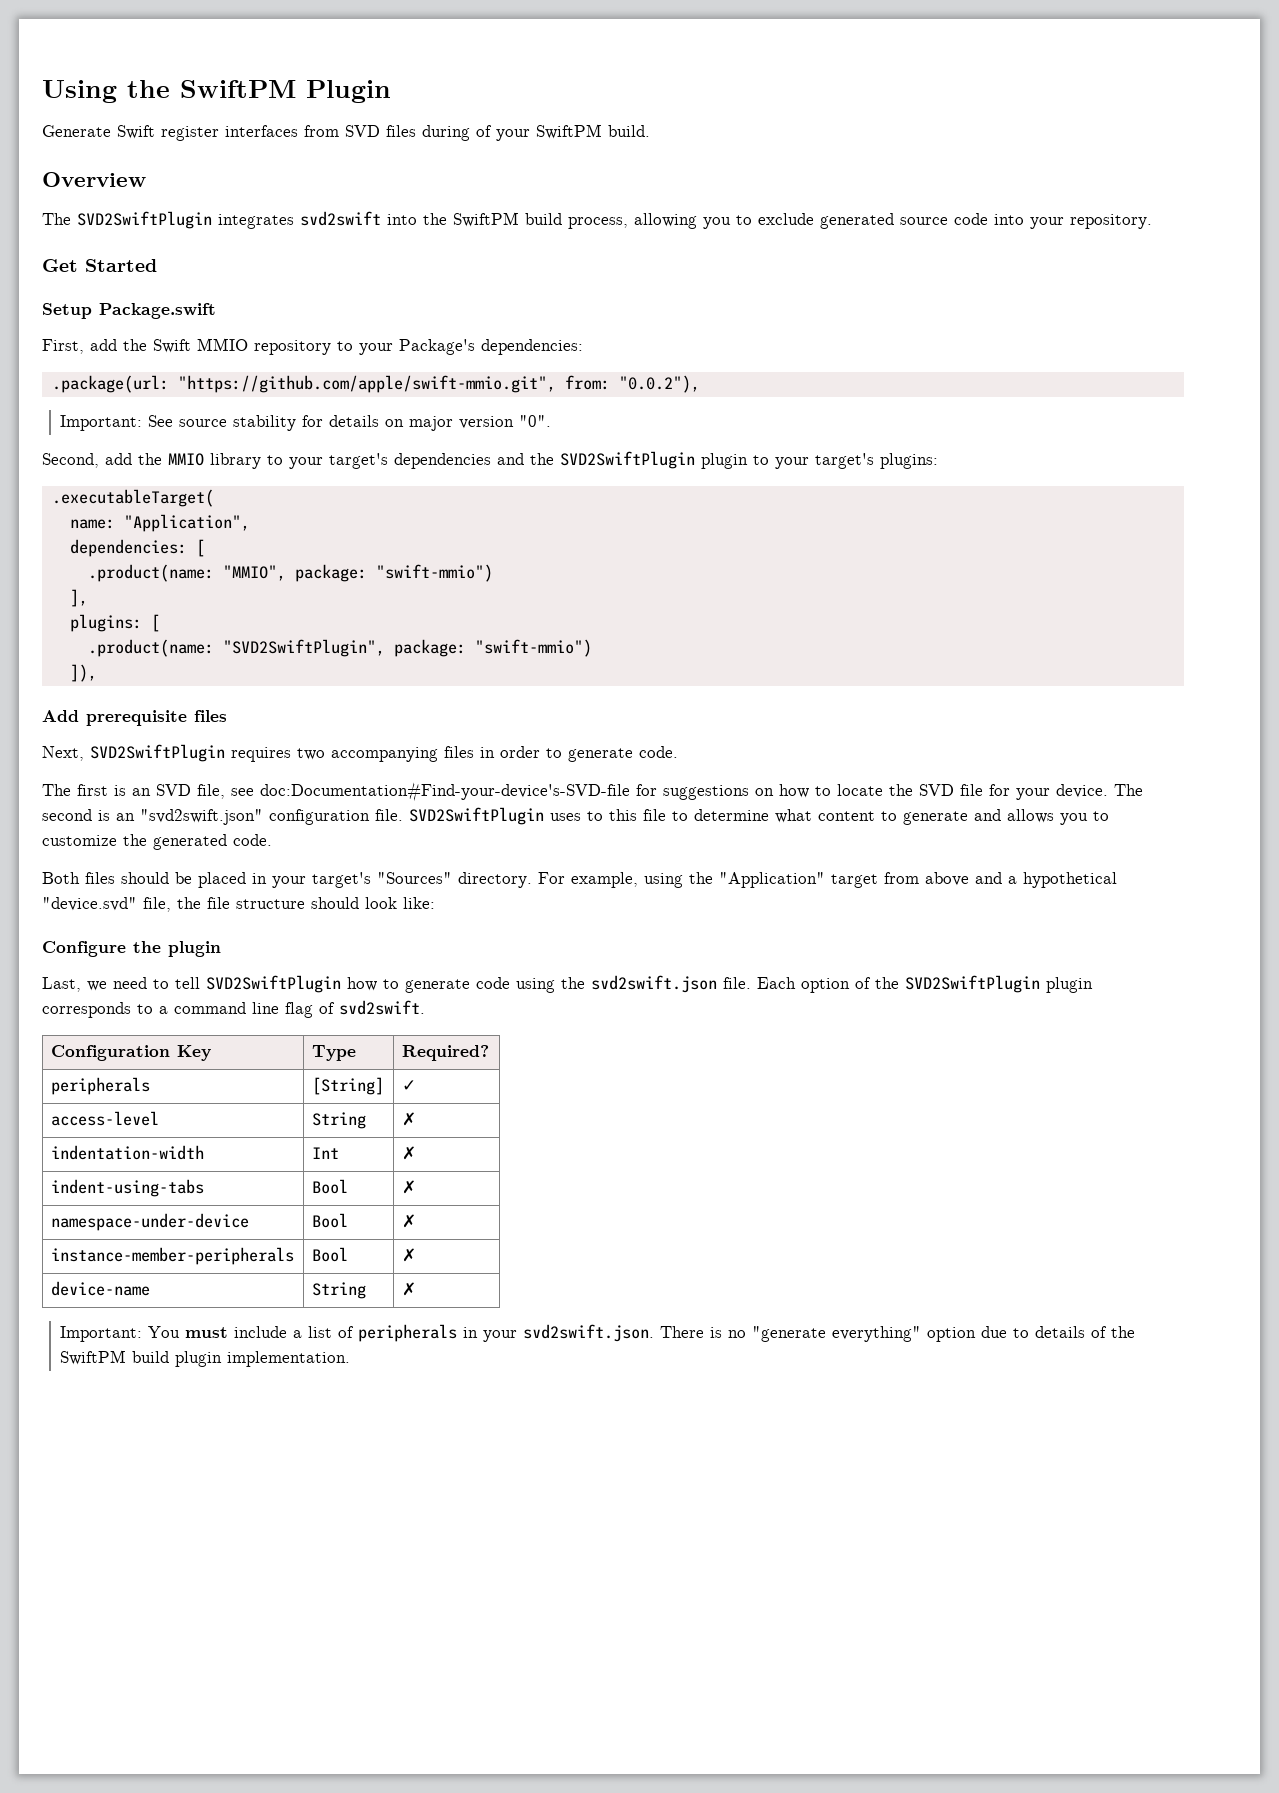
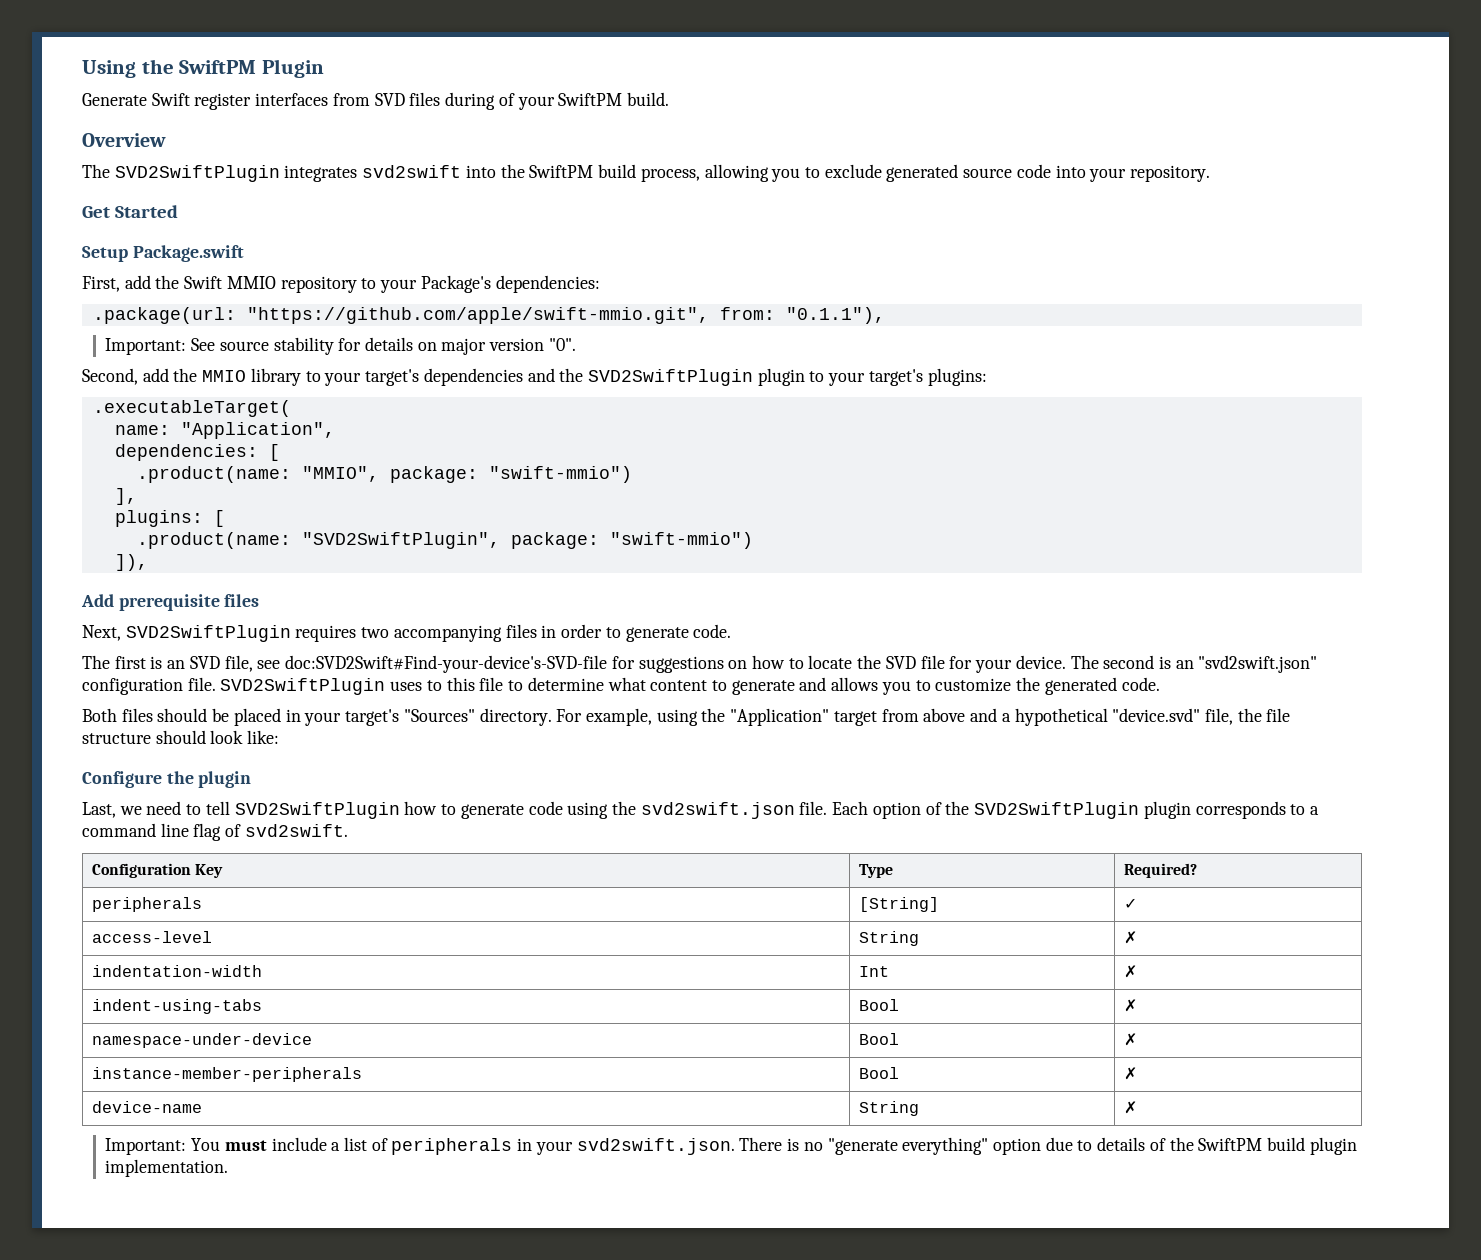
- .package(url: "https://github.com/apple/swift-mmio.git", from: "0.0.2"),
+ .package(url: "https://github.com/apple/swift-mmio.git", from: "0.1.1"),
- The first is an SVD file, see doc:Documentation#Find-your-device's-SVD-file for suggestions on how to locate the SVD file for your device.
+ The first is an SVD file, see doc:SVD2Swift#Find-your-device's-SVD-file for suggestions on how to locate the SVD file for your device.

